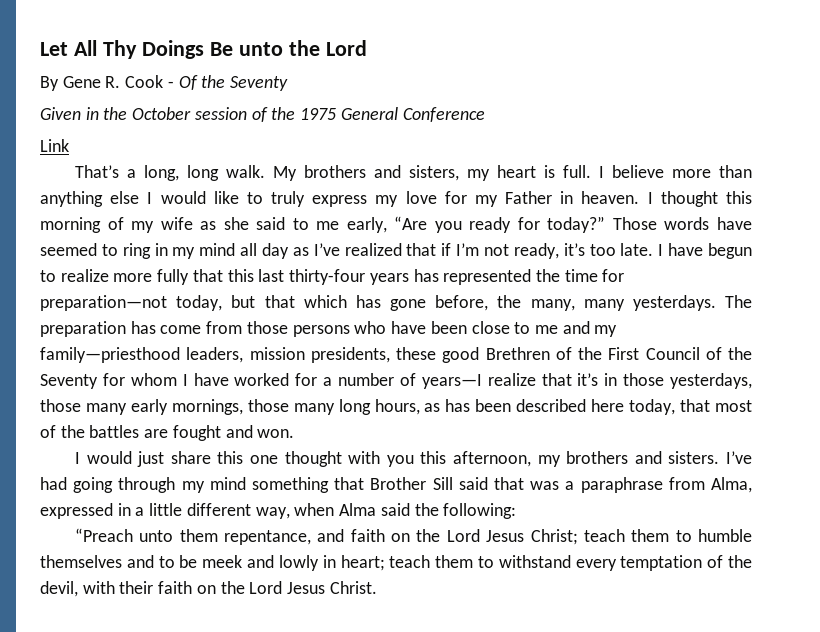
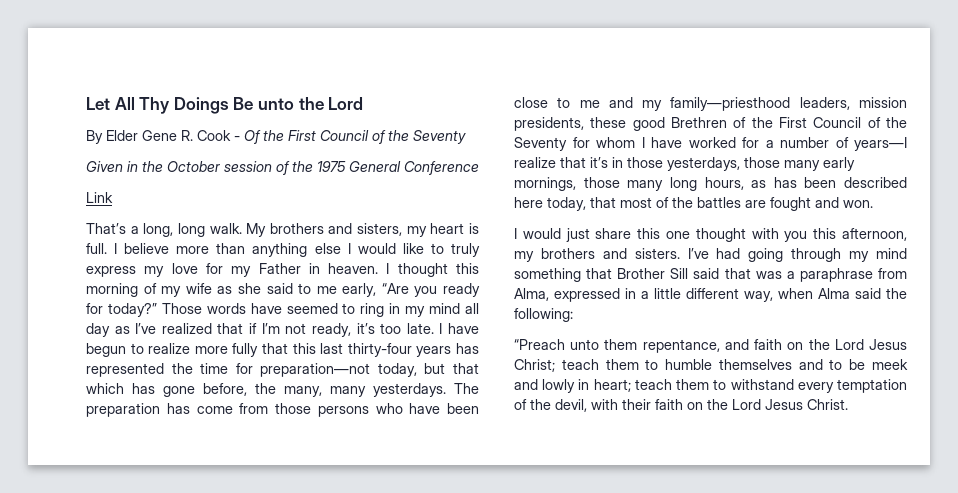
- By Gene R. Cook - Of the Seventy
+ By Elder Gene R. Cook - Of the First Council of the Seventy

